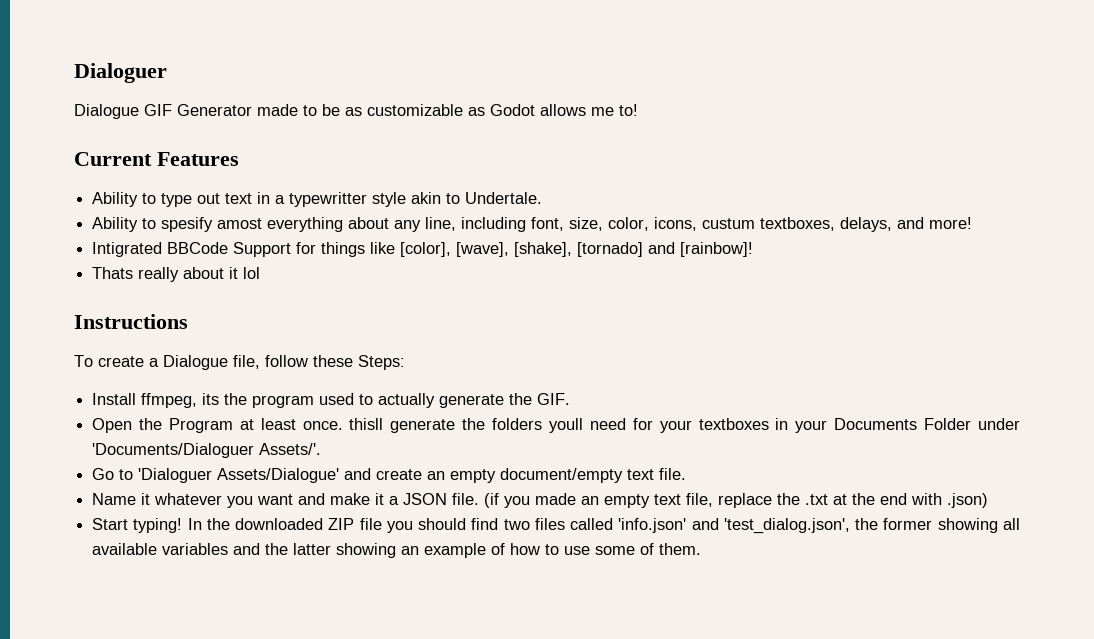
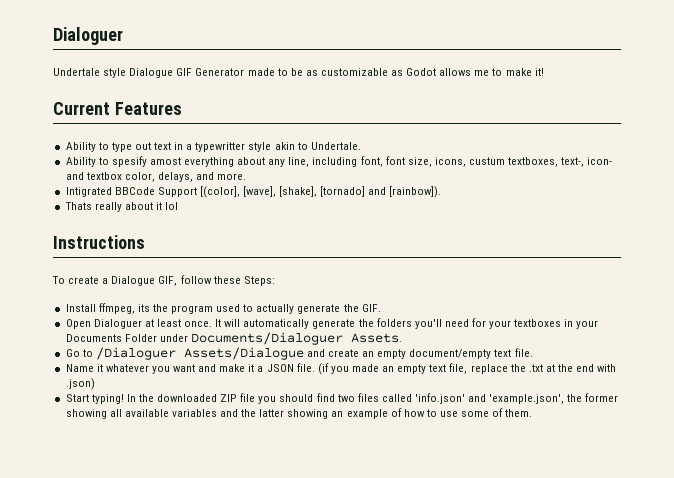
- Dialogue GIF Generator made to be as customizable as Godot allows me to!
+ Undertale style Dialogue GIF Generator made to be as customizable as Godot allows me to make it!
- Ability to spesify amost everything about any line, including font, size, color, icons, custum textboxes, delays, and more!
+ Ability to spesify amost everything about any line, including font, font size, icons, custum textboxes, text-, icon- and textbox color, delays, and more.
- Intigrated BBCode Support for things like [color], [wave], [shake], [tornado] and [rainbow]!
+ Intigrated BBCode Support [(color], [wave], [shake], [tornado] and [rainbow]).
- To create a Dialogue file, follow these Steps:
+ To create a Dialogue GIF, follow these Steps:
- Open the Program at least once. thisll generate the folders youll need for your textboxes in your Documents Folder under 'Documents/Dialoguer Assets/'.
+ Open Dialoguer at least once. It will automatically generate the folders you'll need for your textboxes in your Documents Folder under Documents/Dialoguer Assets.
- Go to 'Dialoguer Assets/Dialogue' and create an empty document/empty text file.
+ Go to /Dialoguer Assets/Dialogue and create an empty document/empty text file.
- In the downloaded ZIP file you should find two files called 'info.json' and 'test_dialog.json', the former showing all available variables and the latter showing an example of how to use some of them.
+ In the downloaded ZIP file you should find two files called 'info.json' and 'example.json', the former showing all available variables and the latter showing an example of how to use some of them.

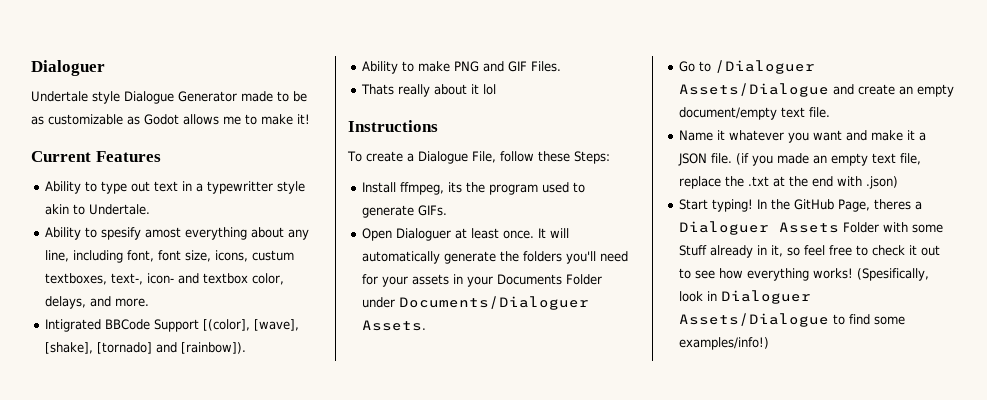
- Undertale style Dialogue GIF Generator made to be as customizable as Godot allows me to make it!
+ Undertale style Dialogue Generator made to be as customizable as Godot allows me to make it!
+ Ability to make PNG and GIF Files.
- To create a Dialogue GIF, follow these Steps:
+ To create a Dialogue File, follow these Steps:
- Install ffmpeg, its the program used to actually generate the GIF.
+ Install ffmpeg, its the program used to generate GIFs.
- It will automatically generate the folders you'll need for your textboxes in your Documents Folder under Documents/Dialoguer Assets.
+ It will automatically generate the folders you'll need for your assets in your Documents Folder under Documents/Dialoguer Assets.
- In the downloaded ZIP file you should find two files called 'info.json' and 'example.json', the former showing all available variables and the latter showing an example of how to use some of them.
+ In the GitHub Page, theres a Dialoguer Assets Folder with some Stuff already in it, so feel free to check it out to see how everything works! (Spesifically, look in Dialoguer Assets/Dialogue to find some examples/info!)

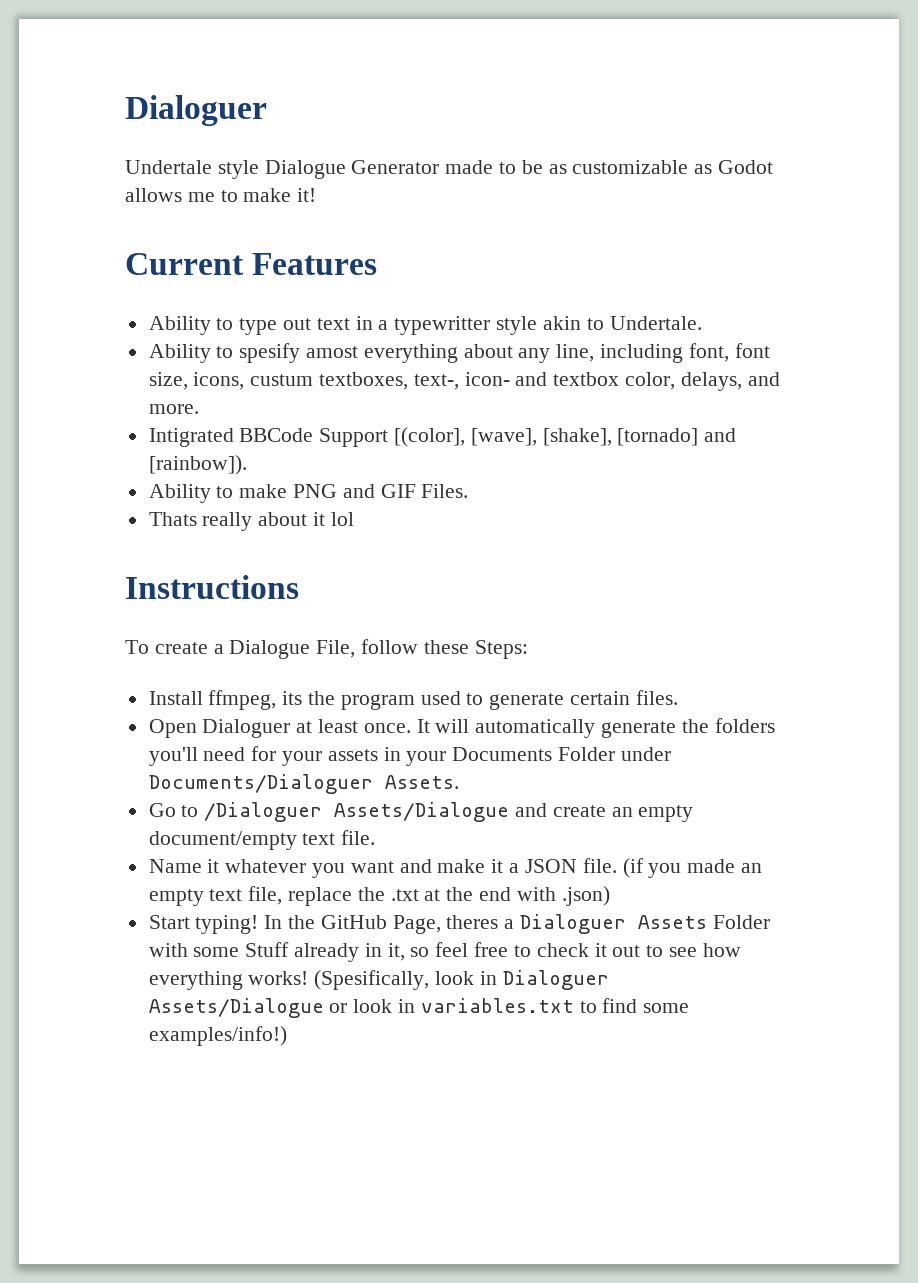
- Install ffmpeg, its the program used to generate GIFs.
+ Install ffmpeg, its the program used to generate certain files.
- (Spesifically, look in Dialoguer Assets/Dialogue to find some examples/info!)
+ (Spesifically, look in Dialoguer Assets/Dialogue or look in variables.txt to find some examples/info!)

